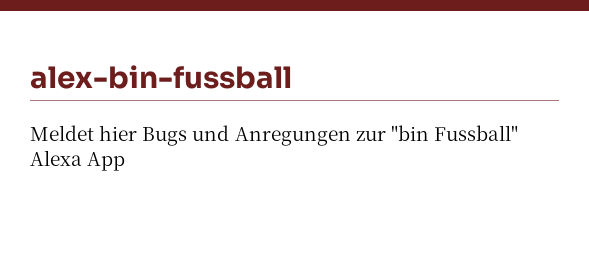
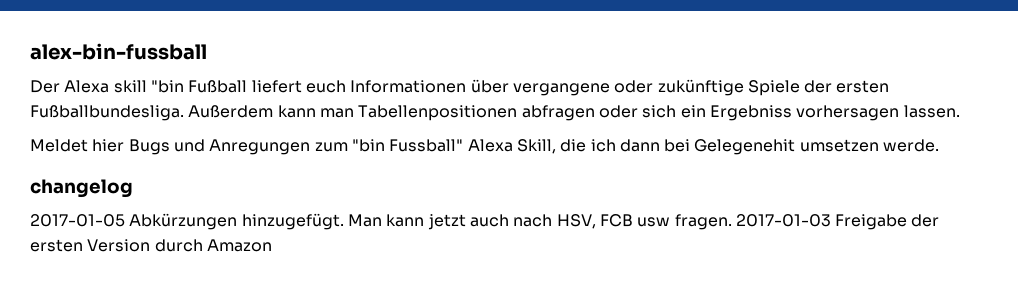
+ Der Alexa skill "bin Fußball liefert euch Informationen über vergangene oder zukünftige Spiele der ersten Fußballbundesliga. Außerdem kann man Tabellenpositionen abfragen oder sich ein Ergebniss vorhersagen lassen.
- Meldet hier Bugs und Anregungen zur "bin Fussball" Alexa App
+ Meldet hier Bugs und Anregungen zum "bin Fussball" Alexa Skill, die ich dann bei Gelegenehit umsetzen werde.
+ changelog
+ 2017-01-05 Abkürzungen hinzugefügt. Man kann jetzt auch nach HSV, FCB usw fragen. 2017-01-03 Freigabe der ersten Version durch Amazon

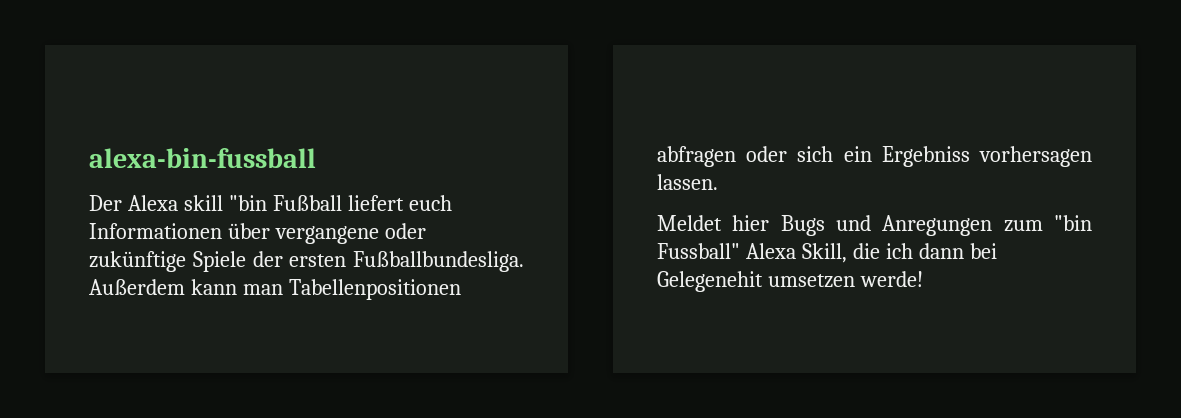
- alex-bin-fussball
+ alexa-bin-fussball
- Meldet hier Bugs und Anregungen zum "bin Fussball" Alexa Skill, die ich dann bei Gelegenehit umsetzen werde.
- changelog
- 2017-01-05 Abkürzungen hinzugefügt. Man kann jetzt auch nach HSV, FCB usw fragen. 2017-01-03 Freigabe der ersten Version durch Amazon
+ Meldet hier Bugs und Anregungen zum "bin Fussball" Alexa Skill, die ich dann bei Gelegenehit umsetzen werde!

